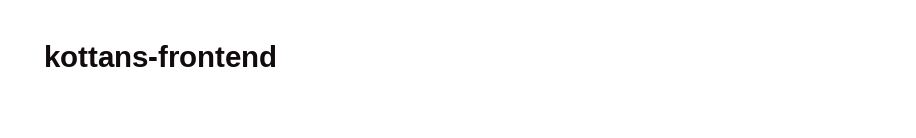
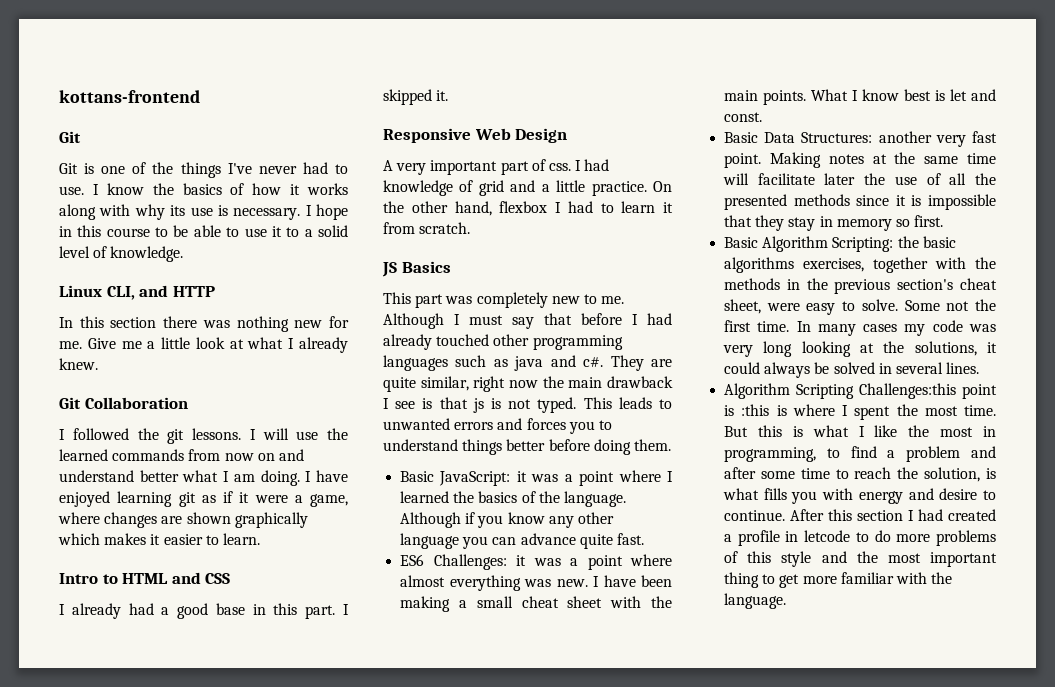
  kottans-frontend
+ Git
+ Git is one of the things I've never had to use. I know the basics of how it works along with why its use is necessary. I hope in this course to be able to use it to a solid level of knowledge.
+ Linux CLI, and HTTP
+ In this section there was nothing new for me. Give me a little look at what I already knew.
+ Git Collaboration
+ I followed the git lessons. I will use the learned commands from now on and understand better what I am doing. I have enjoyed learning git as if it were a game, where changes are shown graphically which makes it easier to learn.
+ Intro to HTML and CSS
+ I already had a good base in this part. I skipped it.
+ Responsive Web Design
+ A very important part of css. I had knowledge of grid and a little practice. On the other hand, flexbox I had to learn it from scratch.
+ JS Basics
+ This part was completely new to me. Although I must say that before I had already touched other programming languages such as java and c#. They are quite similar, right now the main drawback I see is that js is not typed. This leads to unwanted errors and forces you to understand things better before doing them.
+ Basic JavaScript: it was a point where I learned the basics of the language. Although if you know any other language you can advance quite fast.
+ ES6 Challenges: it was a point where almost everything was new. I have been making a small cheat sheet with the main points. What I know best is let and const.
+ Basic Data Structures: another very fast point. Making notes at the same time will facilitate later the use of all the presented methods since it is impossible that they stay in memory so first.
+ Basic Algorithm Scripting: the basic algorithms exercises, together with the methods in the previous section's cheat sheet, were easy to solve. Some not the first time. In many cases my code was very long looking at the solutions, it could always be solved in several lines.
+ Algorithm Scripting Challenges:this point is :this is where I spent the most time. But this is what I like the most in programming, to find a problem and after some time to reach the solution, is what fills you with energy and desire to continue. After this section I had created a profile in letcode to do more problems of this style and the most important thing to get more familiar with the language.

